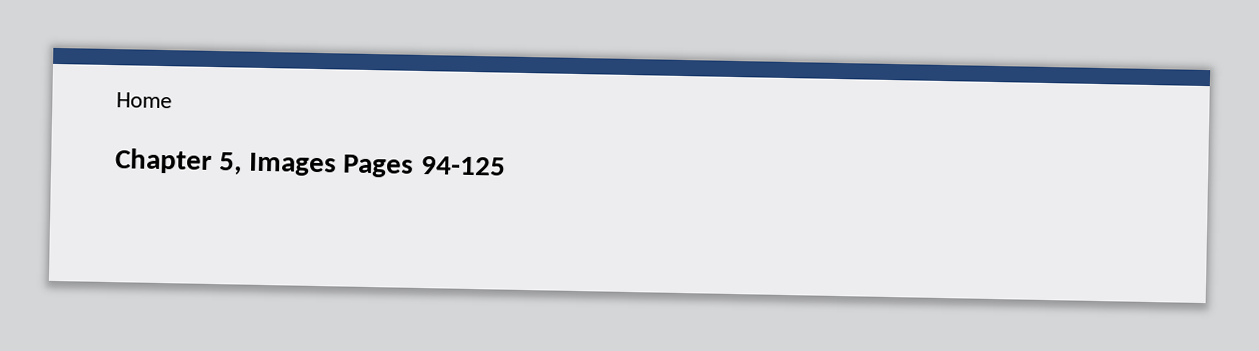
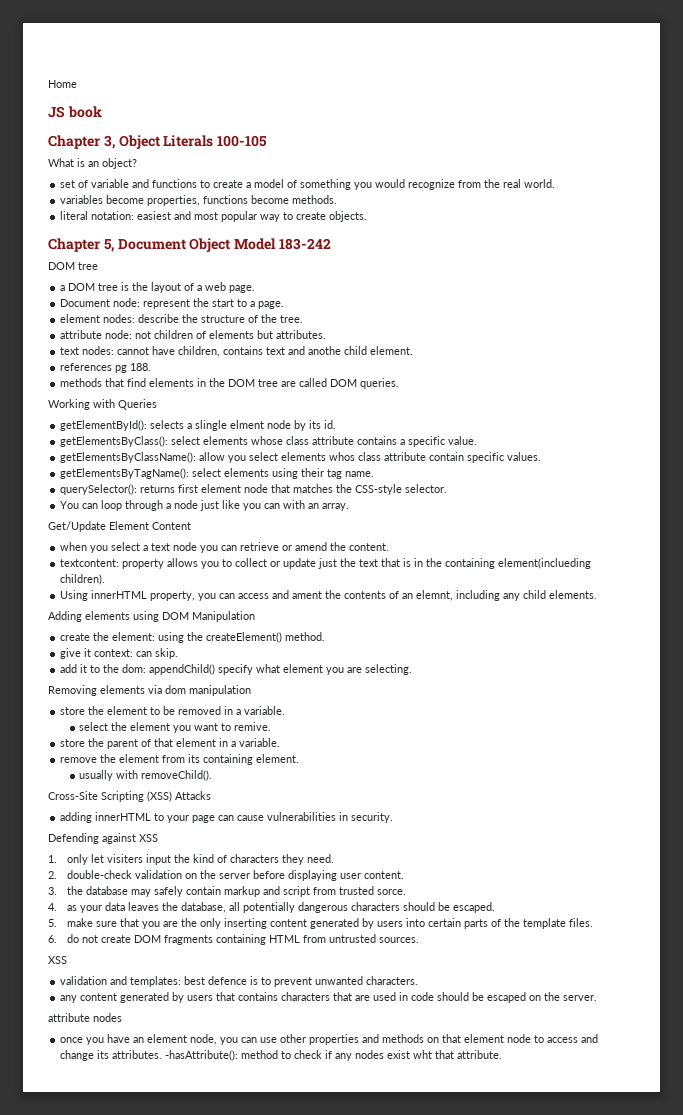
- Chapter 5, Images Pages 94-125
+ JS book
+ Chapter 3, Object Literals 100-105
+ What is an object?
+ set of variable and functions to create a model of something you would recognize from the real world.
+ variables become properties, functions become methods.
+ literal notation: easiest and most popular way to create objects.
+ Chapter 5, Document Object Model 183-242
+ DOM tree
+ a DOM tree is the layout of a web page.
+ Document node: represent the start to a page.
+ element nodes: describe the structure of the tree.
+ attribute node: not children of elements but attributes.
+ text nodes: cannot have children, contains text and anothe child element.
+ references pg 188.
+ methods that find elements in the DOM tree are called DOM queries.
+ Working with Queries
+ getElementById(): selects a slingle elment node by its id.
+ getElementsByClass(): select elements whose class attribute contains a specific value.
+ getElementsByClassName(): allow you select elements whos class attribute contain specific values.
+ getElementsByTagName(): select elements using their tag name.
+ querySelector(): returns first element node that matches the CSS-style selector.
+ You can loop through a node just like you can with an array.
+ Get/Update Element Content
+ when you select a text node you can retrieve or amend the content.
+ textcontent: property allows you to collect or update just the text that is in the containing element(inclueding children).
+ Using innerHTML property, you can access and ament the contents of an elemnt, including any child elements.
+ Adding elements using DOM Manipulation
+ create the element: using the createElement() method.
+ give it context: can skip.
+ add it to the dom: appendChild() specify what element you are selecting.
+ Removing elements via dom manipulation
+ store the element to be removed in a variable.
+ select the element you want to remive.
+ store the parent of that element in a variable.
+ remove the element from its containing element.
+ usually with removeChild().
+ Cross-Site Scripting (XSS) Attacks
+ adding innerHTML to your page can cause vulnerabilities in security.
+ Defending against XSS
+ 1. only let visiters input the kind of characters they need.
+ 2. double-check validation on the server before displaying user content.
+ 3. the database may safely contain markup and script from trusted sorce.
+ 4. as your data leaves the database, all potentially dangerous characters should be escaped.
+ 5. make sure that you are the only inserting content generated by users into certain parts of the template files.
+ 6. do not create DOM fragments containing HTML from untrusted sources.
+ XSS
+ validation and templates: best defence is to prevent unwanted characters.
+ any content generated by users that contains characters that are used in code should be escaped on the server.
+ attribute nodes
+ once you have an element node, you can use other properties and methods on that element node to access and change its attributes. -hasAttribute(): method to check if any nodes exist wht that attribute.

